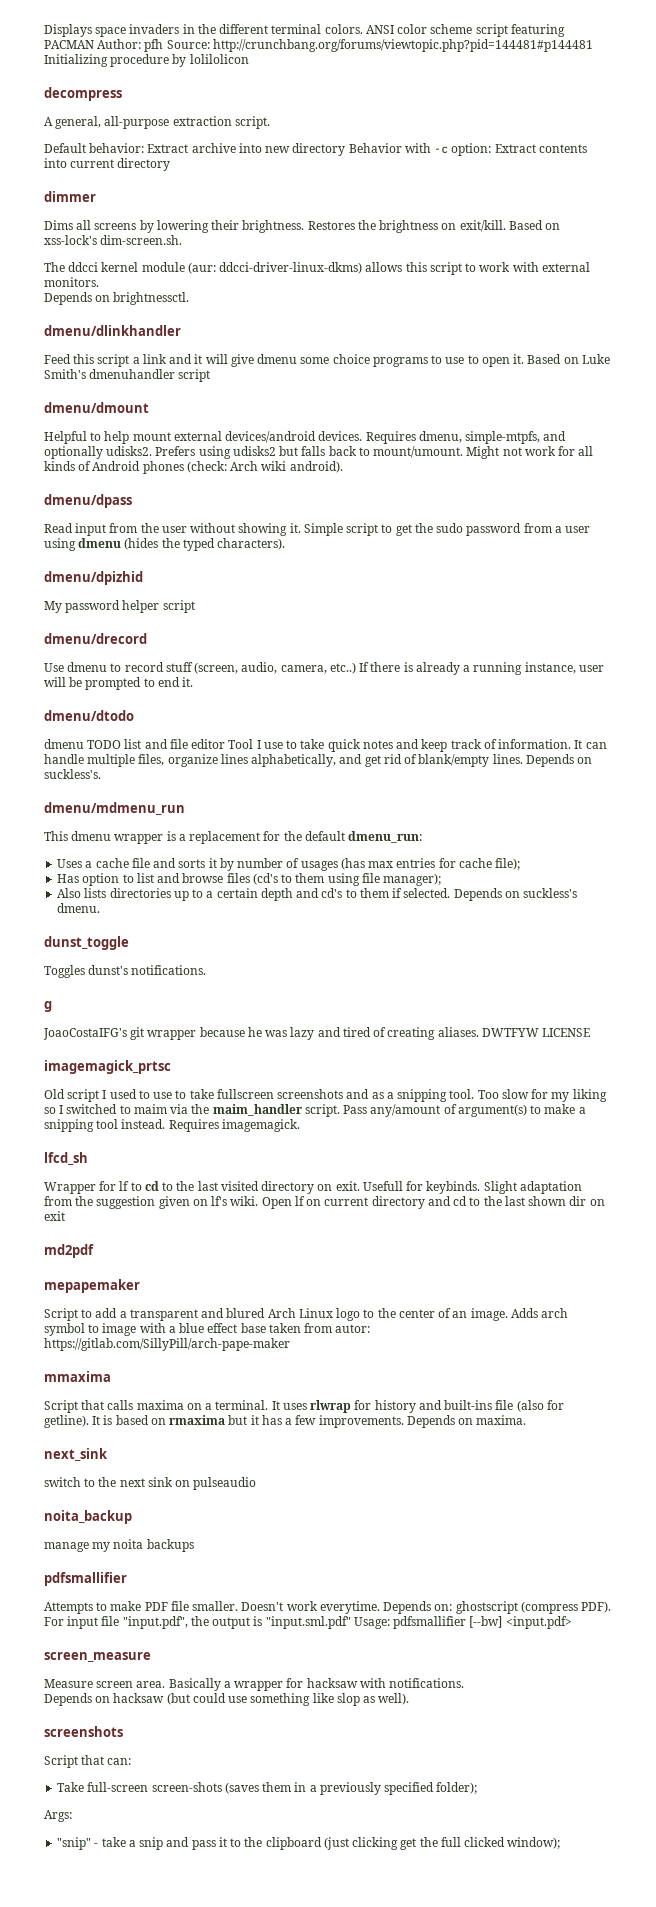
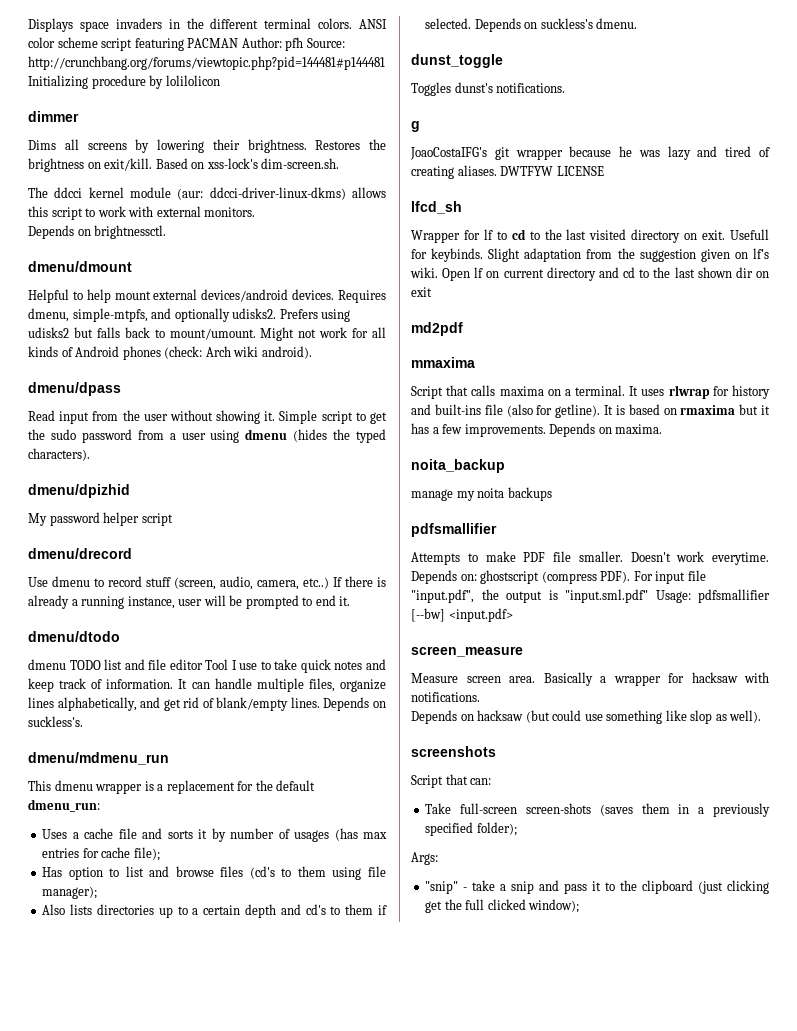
- decompress
- A general, all-purpose extraction script.
- Default behavior: Extract archive into new directory Behavior with -c option: Extract contents into current directory
- dmenu/dlinkhandler
- Feed this script a link and it will give dmenu some choice programs to use to open it. Based on Luke Smith's dmenuhandler script
- imagemagick_prtsc
- Old script I used to use to take fullscreen screenshots and as a snipping tool. Too slow for my liking so I switched to maim via the maim_handler script. Pass any/amount of argument(s) to make a snipping tool instead. Requires imagemagick.
- mepapemaker
- Script to add a transparent and blured Arch Linux logo to the center of an image. Adds arch symbol to image with a blue effect base taken from autor: https://gitlab.com/SillyPill/arch-pape-maker
- next_sink
- switch to the next sink on pulseaudio

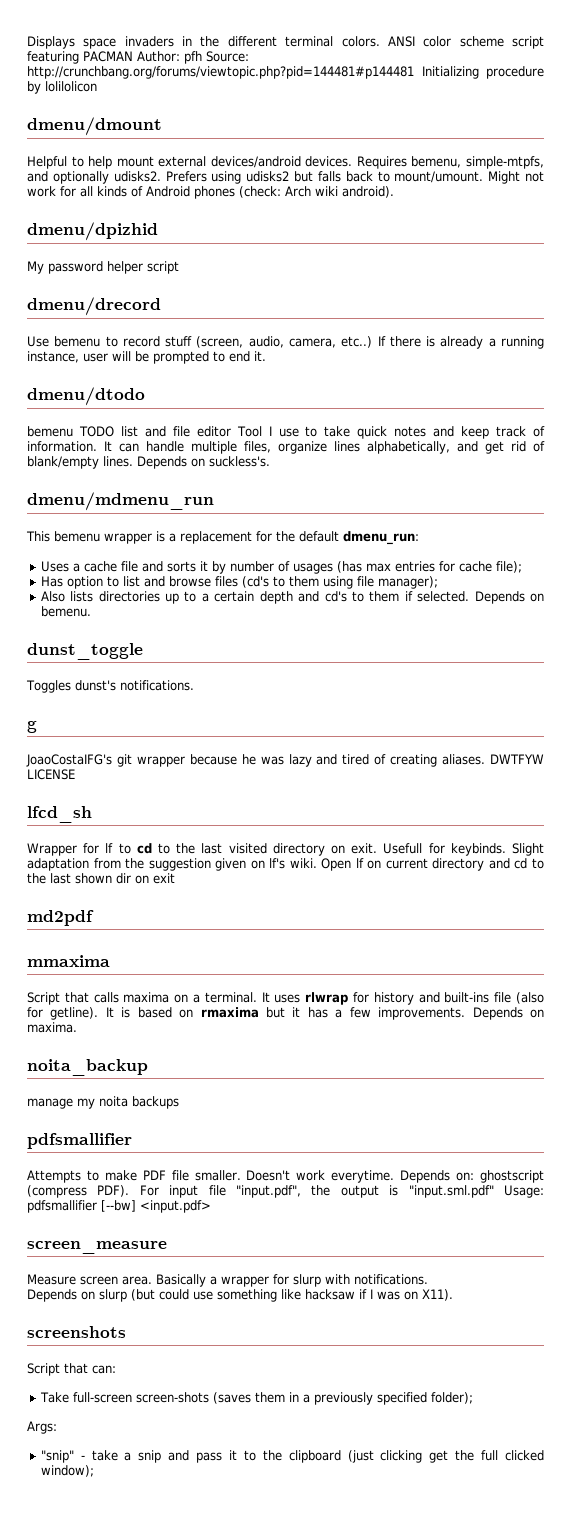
- dimmer
- Dims all screens by lowering their brightness. Restores the brightness on exit/kill. Based on xss-lock's dim-screen.sh.
- The ddcci kernel module (aur: ddcci-driver-linux-dkms) allows this script to work with external monitors.
- Depends on brightnessctl.
- Requires dmenu, simple-mtpfs, and optionally udisks2.
+ Requires bemenu, simple-mtpfs, and optionally udisks2.
- dmenu/dpass
- Read input from the user without showing it. Simple script to get the sudo password from a user using dmenu (hides the typed characters).
- Use dmenu to record stuff (screen, audio, camera, etc..)
+ Use bemenu to record stuff (screen, audio, camera, etc..)
- dmenu TODO list and file editor Tool I use to take quick notes and keep track of information.
+ bemenu TODO list and file editor Tool I use to take quick notes and keep track of information.
- This dmenu wrapper is a replacement for the default dmenu_run:
+ This bemenu wrapper is a replacement for the default dmenu_run:
- Depends on suckless's dmenu.
+ Depends on bemenu.
- Basically a wrapper for hacksaw with notifications.
+ Basically a wrapper for slurp with notifications.
- Depends on hacksaw (but could use something like slop as well).
+ Depends on slurp (but could use something like hacksaw if I was on X11).

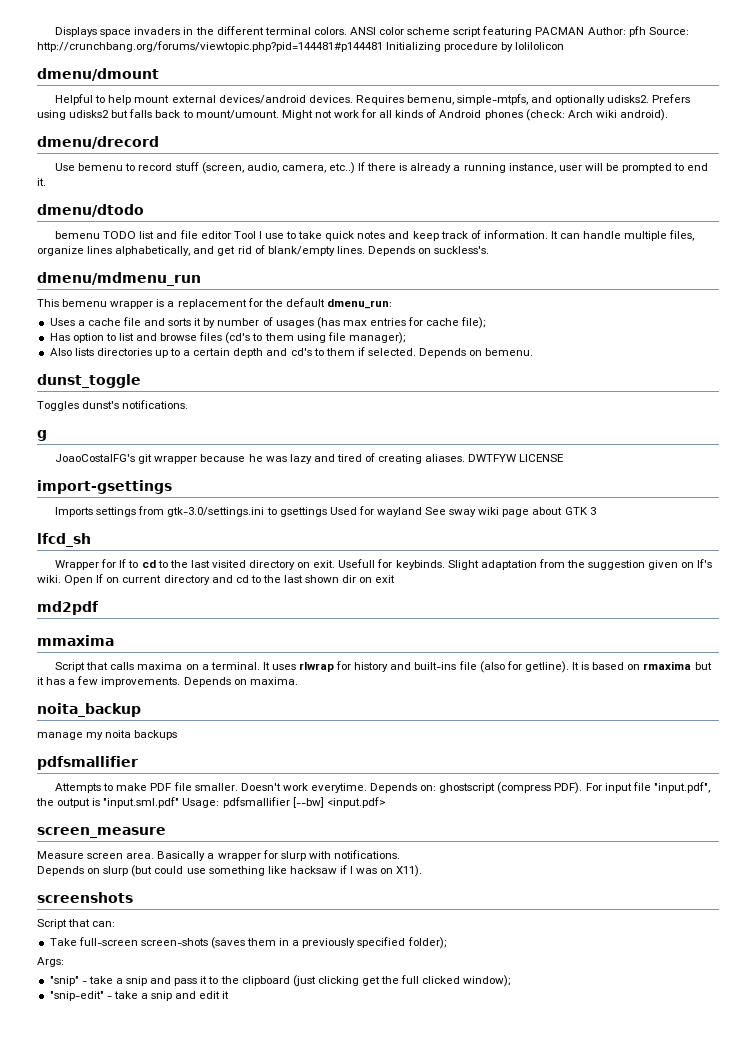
- dmenu/dpizhid
- My password helper script
+ import-gsettings
+ Imports settings from gtk-3.0/settings.ini to gsettings Used for wayland See sway wiki page about GTK 3
+ "snip-edit" - take a snip and edit it

